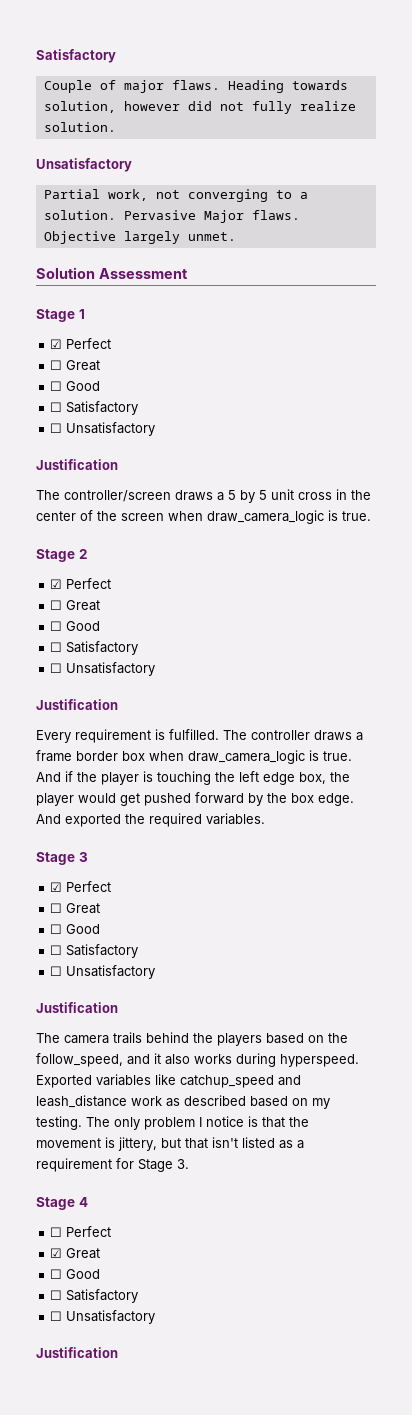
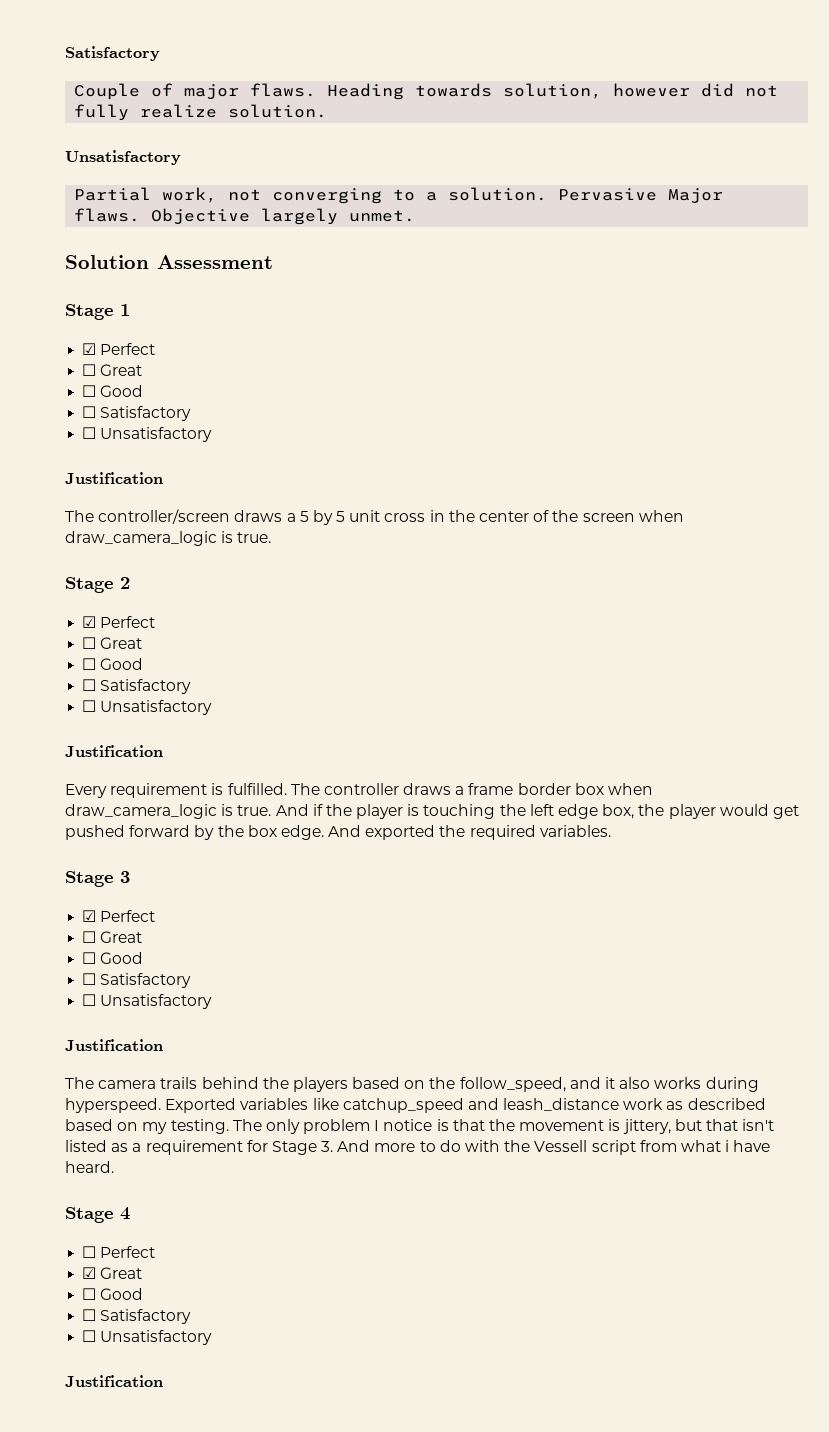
- The only problem I notice is that the movement is jittery, but that isn't listed as a requirement for Stage 3.
+ The only problem I notice is that the movement is jittery, but that isn't listed as a requirement for Stage 3. And more to do with the Vessell script from what i have heard.

